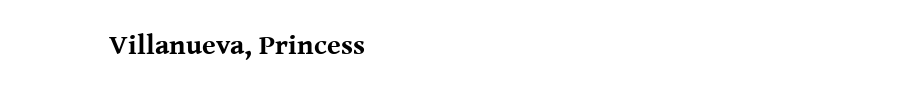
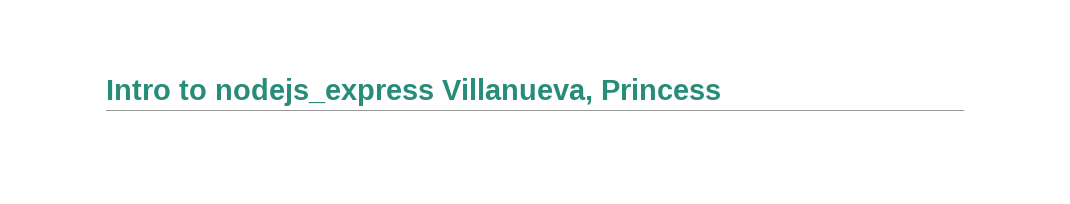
- Villanueva, Princess
+ Intro to nodejs_express Villanueva, Princess

